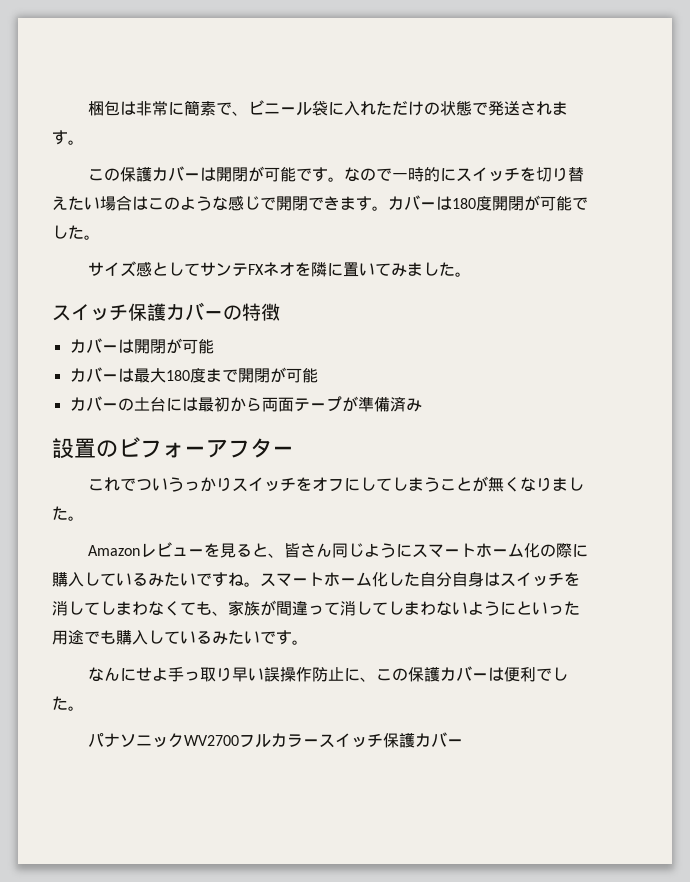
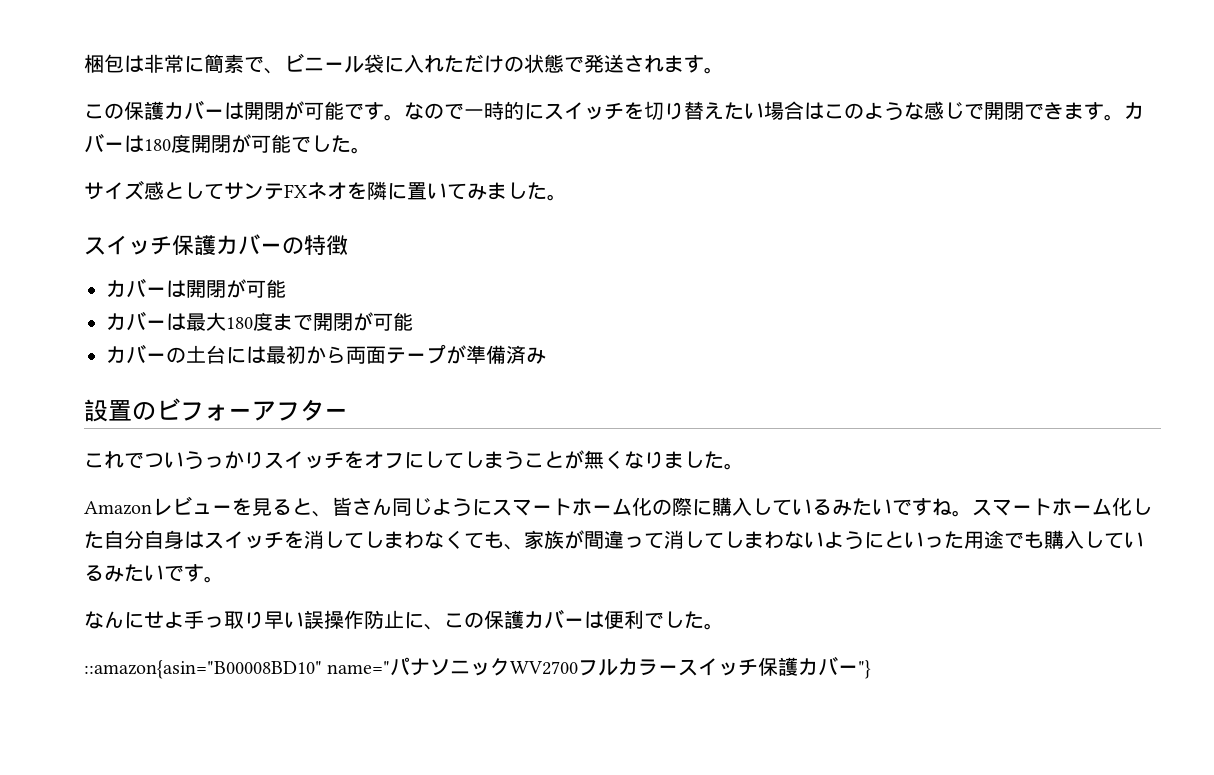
- パナソニックWV2700フルカラースイッチ保護カバー
+ ::amazon{asin="B00008BD10" name="パナソニックWV2700フルカラースイッチ保護カバー"}

